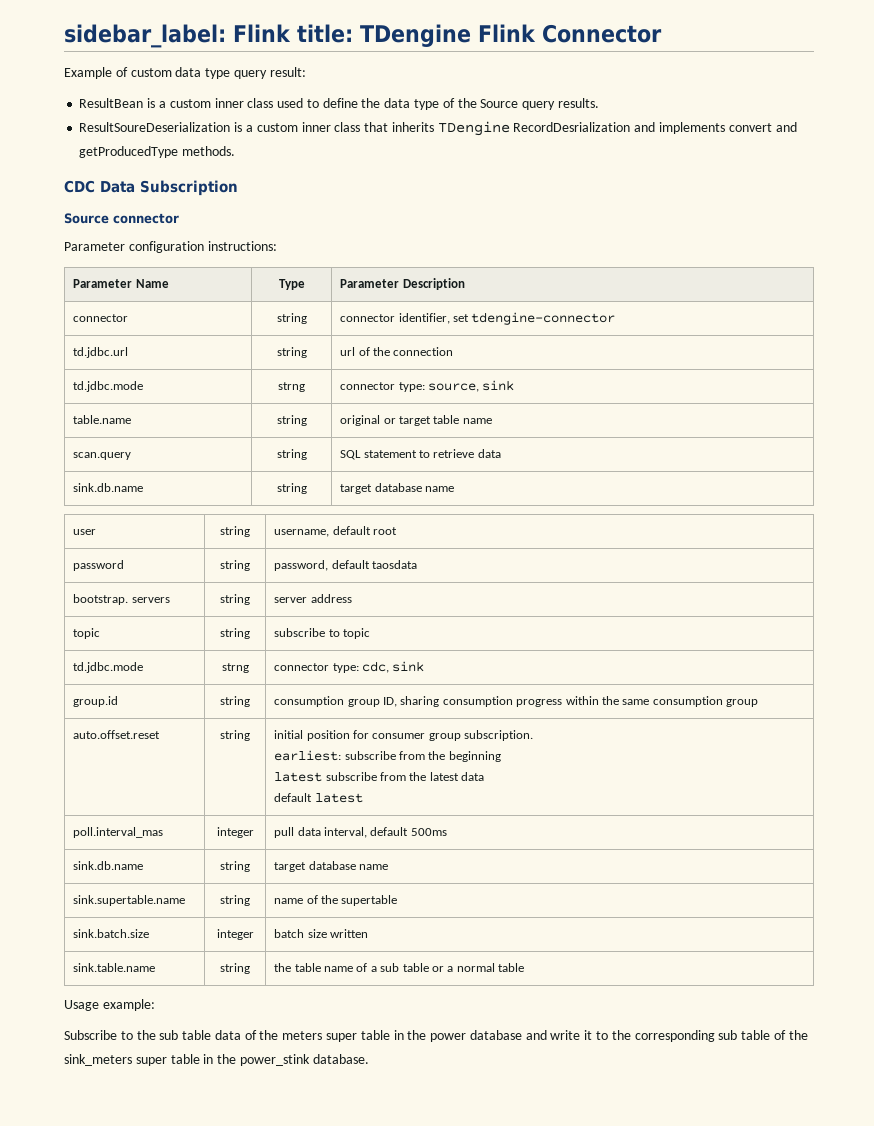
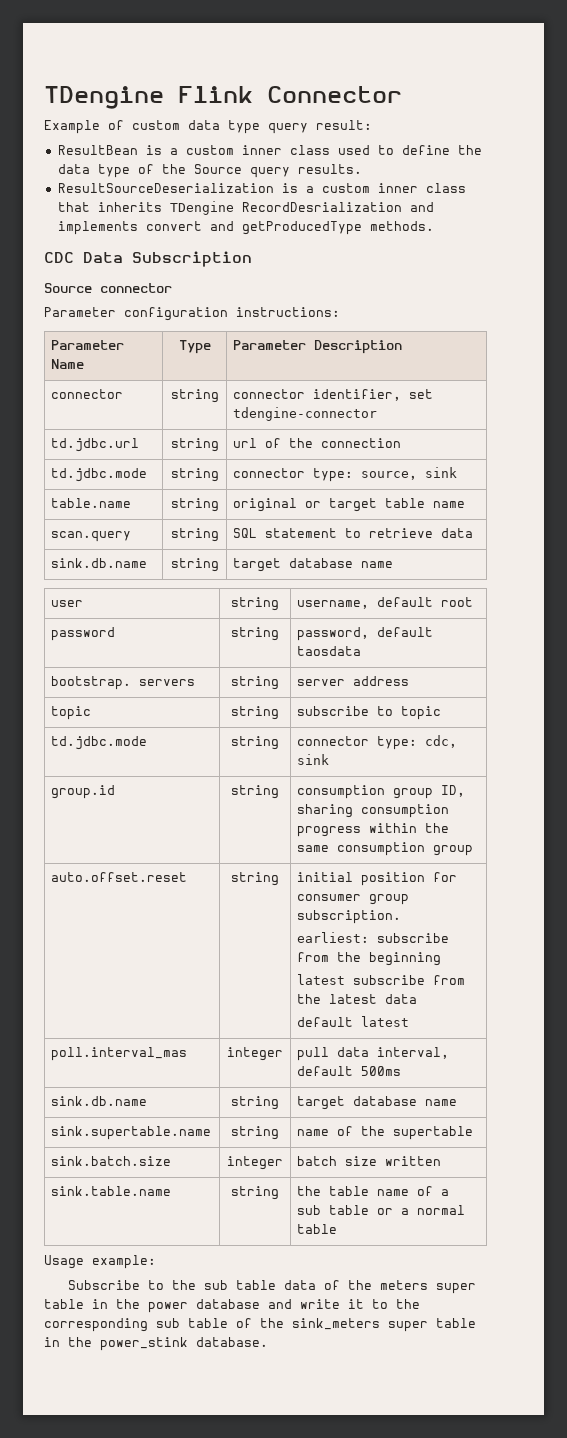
- sidebar_label: Flink title: TDengine Flink Connector
+ TDengine Flink Connector
- ResultSoureDeserialization is a custom inner class that inherits TDengine RecordDesrialization and implements convert and getProducedType methods.
+ ResultSourceDeserialization is a custom inner class that inherits TDengine RecordDesrialization and implements convert and getProducedType methods.
- td.jdbc.mode | strng | connector type: source, sink
+ td.jdbc.mode | string | connector type: source, sink
- td.jdbc.mode | strng | connector type: cdc, sink
+ td.jdbc.mode | string | connector type: cdc, sink

